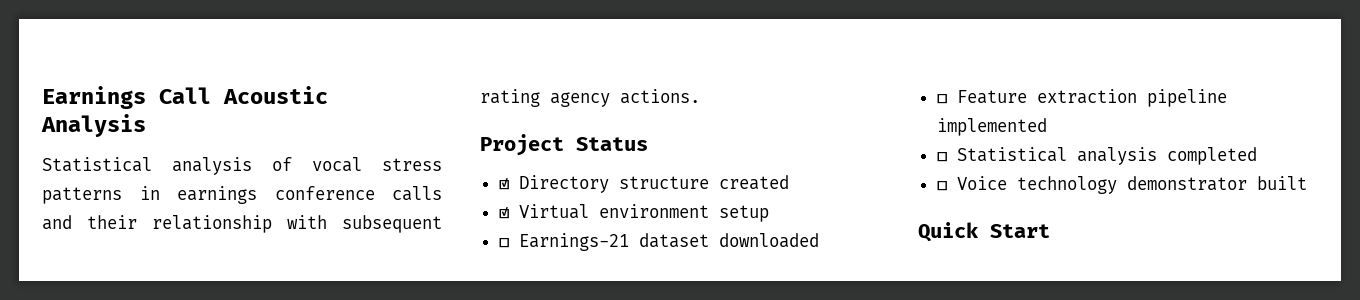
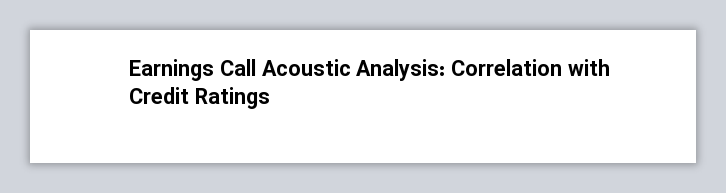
- Earnings Call Acoustic Analysis
- Statistical analysis of vocal stress patterns in earnings conference calls and their relationship with subsequent rating agency actions.
- Project Status
- ☑ Directory structure created
- ☑ Virtual environment setup
- ☐ Earnings-21 dataset downloaded
- ☐ Feature extraction pipeline implemented
- ☐ Statistical analysis completed
- ☐ Voice technology demonstrator built
- Quick Start
+ Earnings Call Acoustic Analysis: Correlation with Credit Ratings

